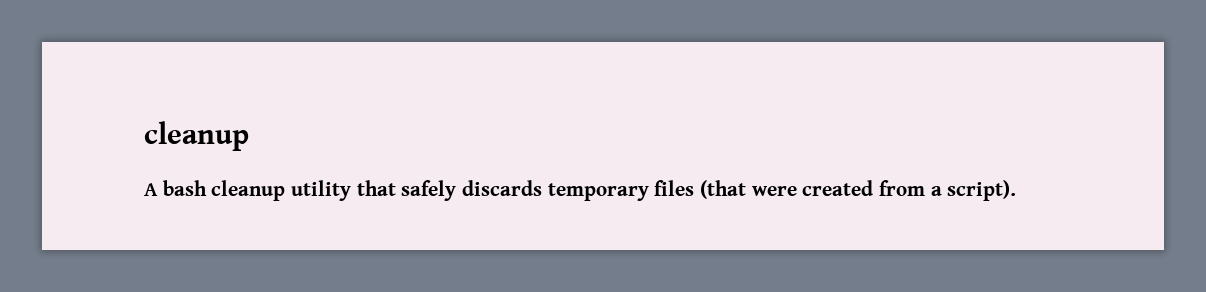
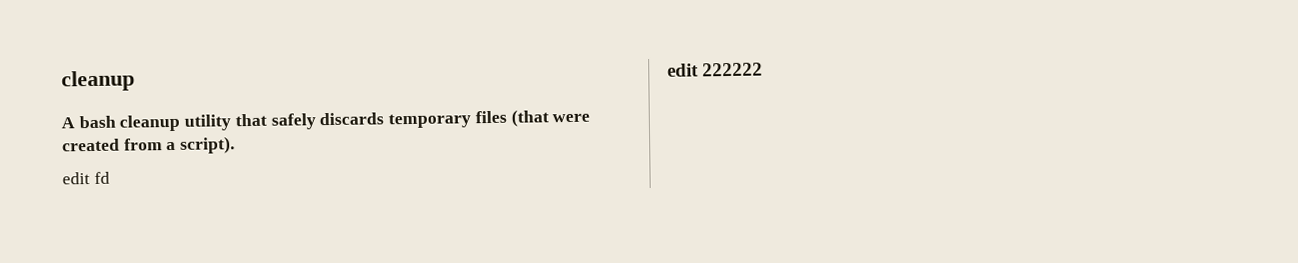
+ edit fd
+ edit 222222

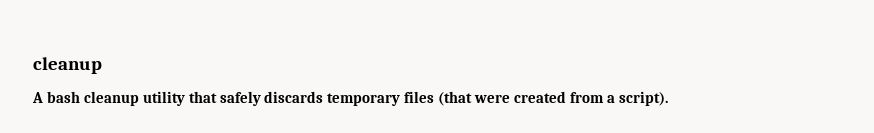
- edit fd
- edit 222222

